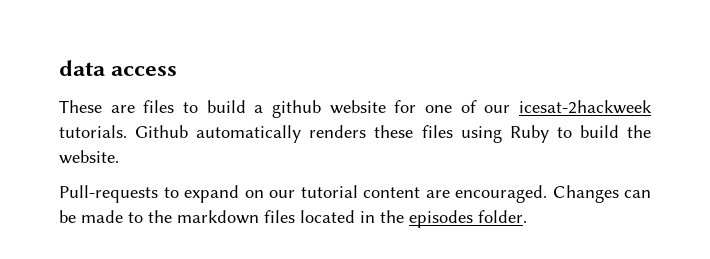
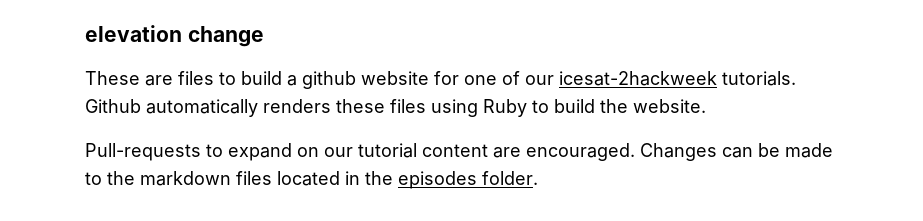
- data access
+ elevation change

